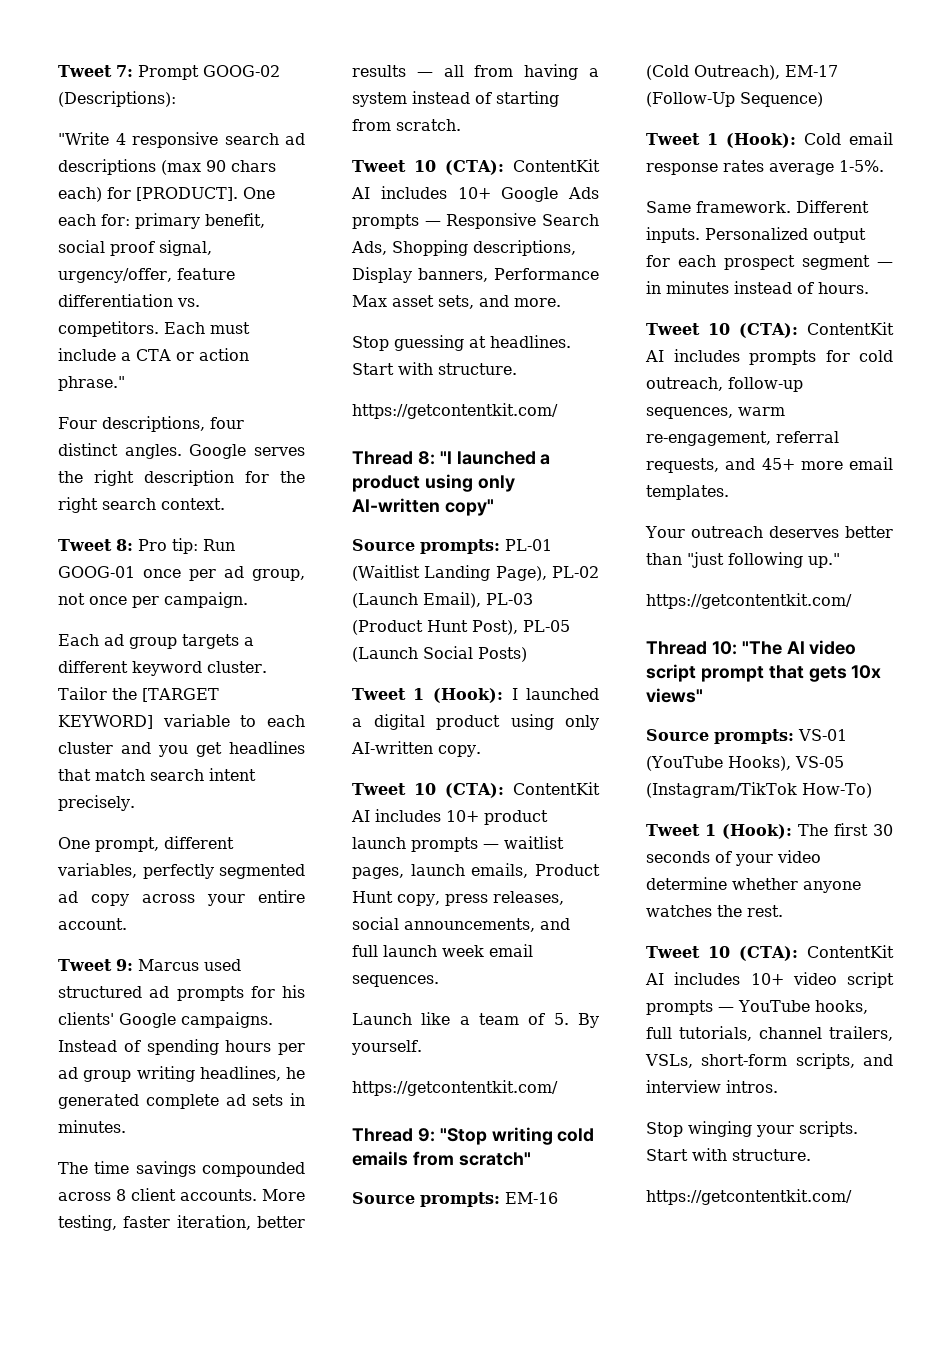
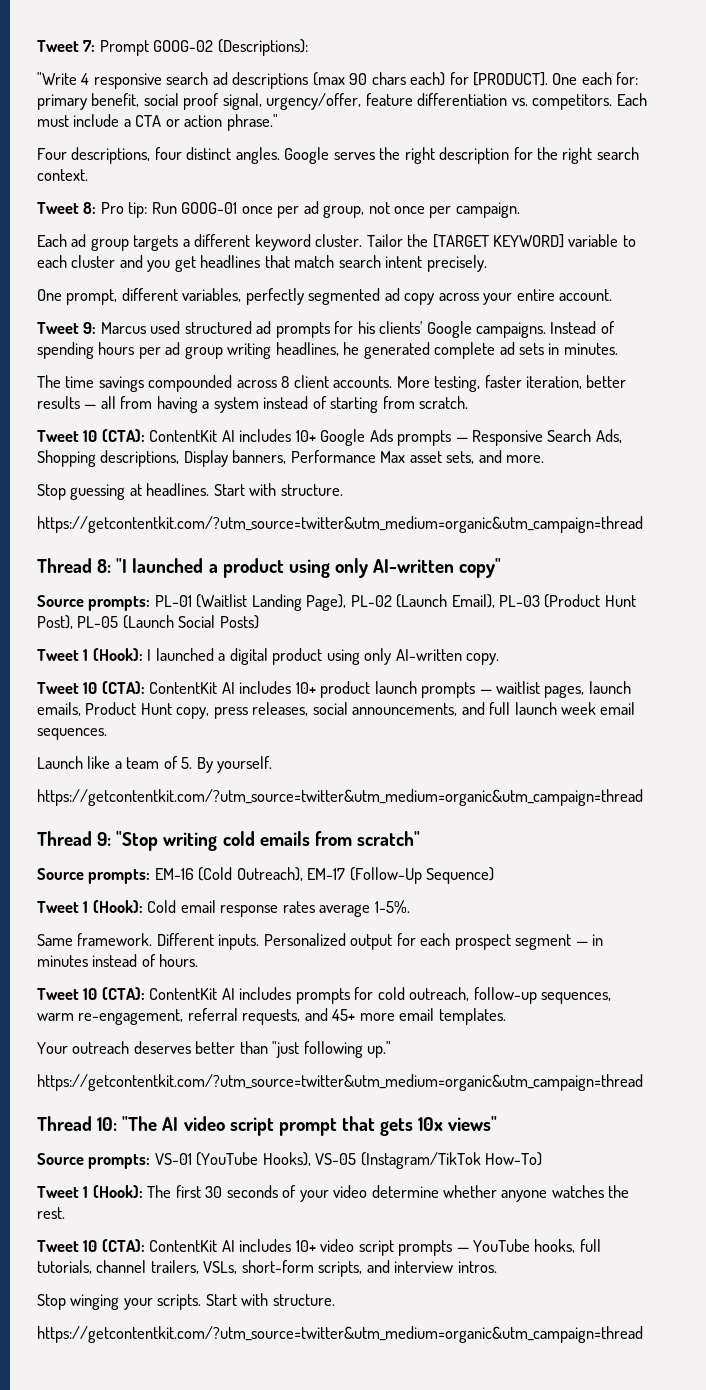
  Stop guessing at headlines. Start with structure.
- https://getcontentkit.com/
+ https://getcontentkit.com/?utm_source=twitter&utm_medium=organic&utm_campaign=thread
  Launch like a team of 5. By yourself.
- https://getcontentkit.com/
+ https://getcontentkit.com/?utm_source=twitter&utm_medium=organic&utm_campaign=thread
  Your outreach deserves better than "just following up."
- https://getcontentkit.com/
+ https://getcontentkit.com/?utm_source=twitter&utm_medium=organic&utm_campaign=thread
  Stop winging your scripts. Start with structure.
- https://getcontentkit.com/
+ https://getcontentkit.com/?utm_source=twitter&utm_medium=organic&utm_campaign=thread

